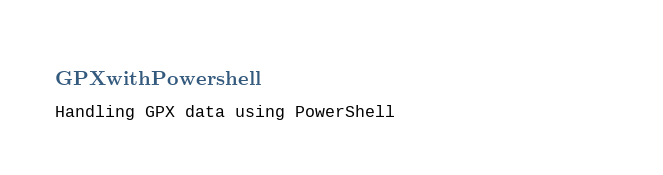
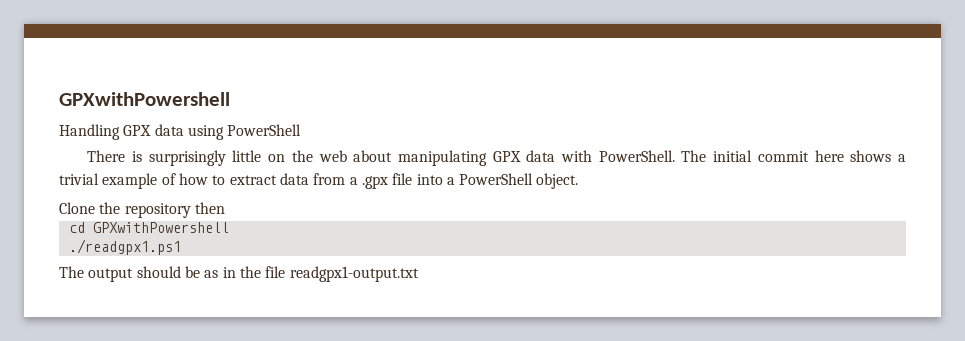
+ There is surprisingly little on the web about manipulating GPX data with PowerShell. The initial commit here shows a trivial example of how to extract data from a .gpx file into a PowerShell object.
+ Clone the repository then
+ cd GPXwithPowershell
+ ./readgpx1.ps1
+ The output should be as in the file readgpx1-output.txt

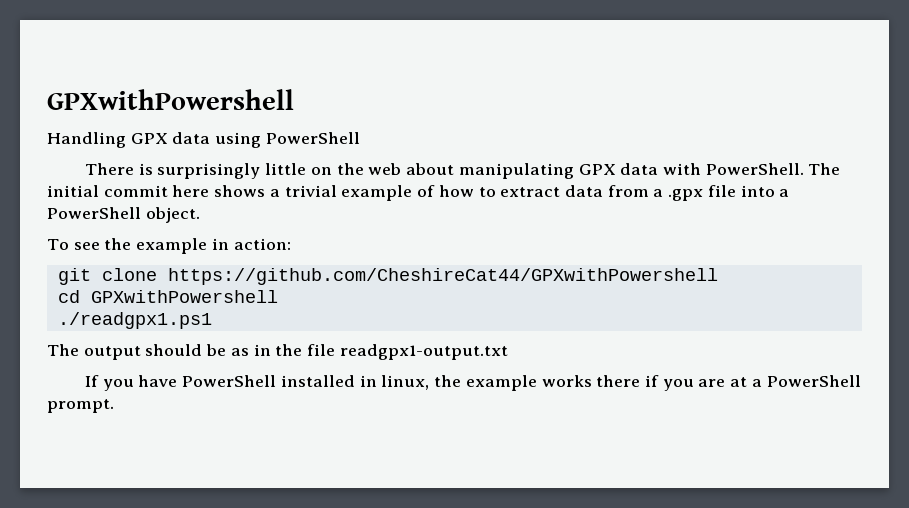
- Clone the repository then
+ To see the example in action:
+ git clone https://github.com/CheshireCat44/GPXwithPowershell
+ If you have PowerShell installed in linux, the example works there if you are at a PowerShell prompt.

